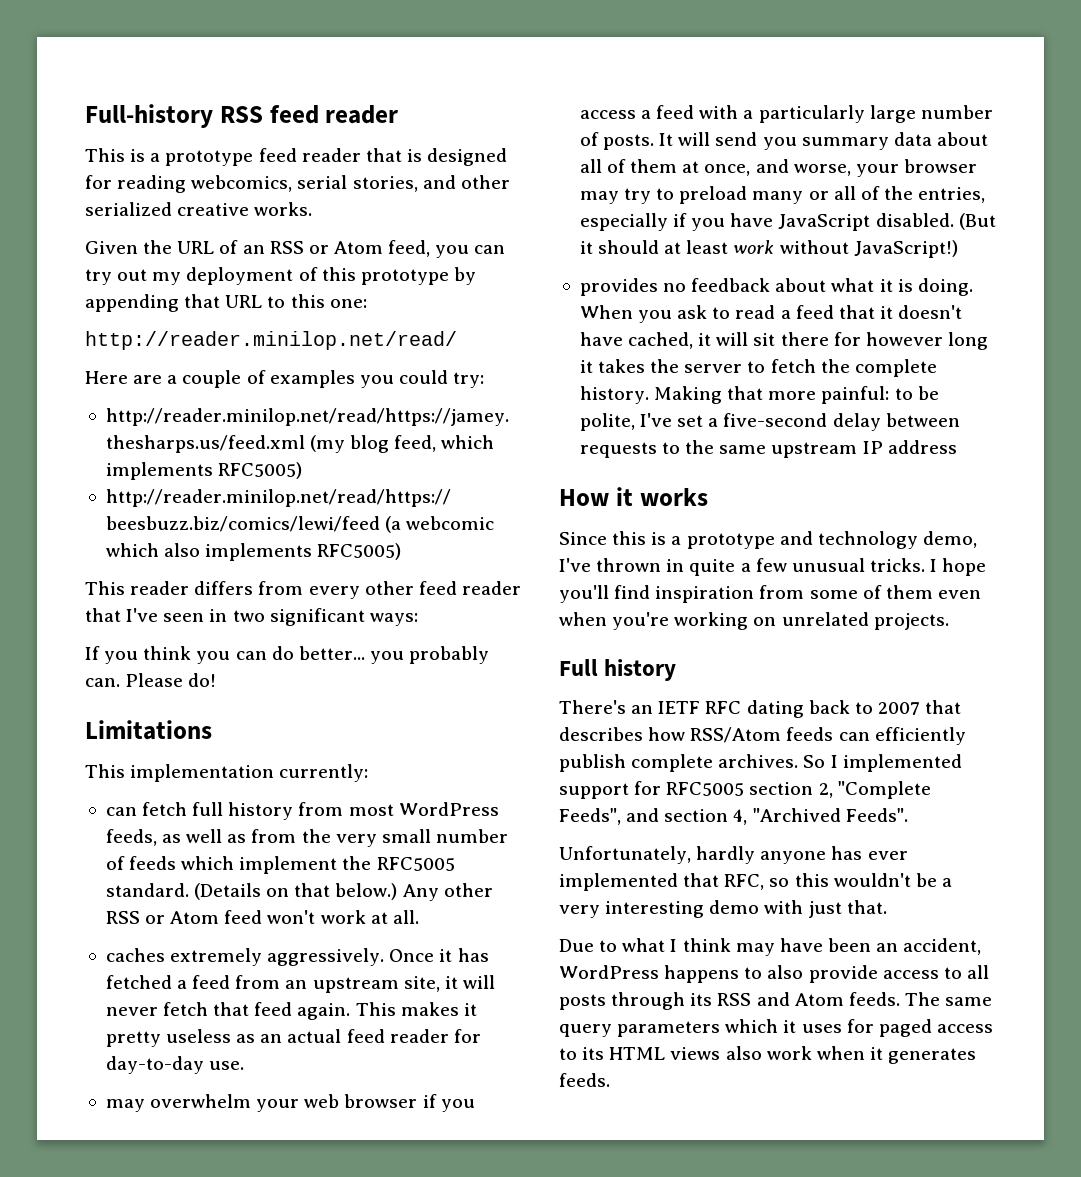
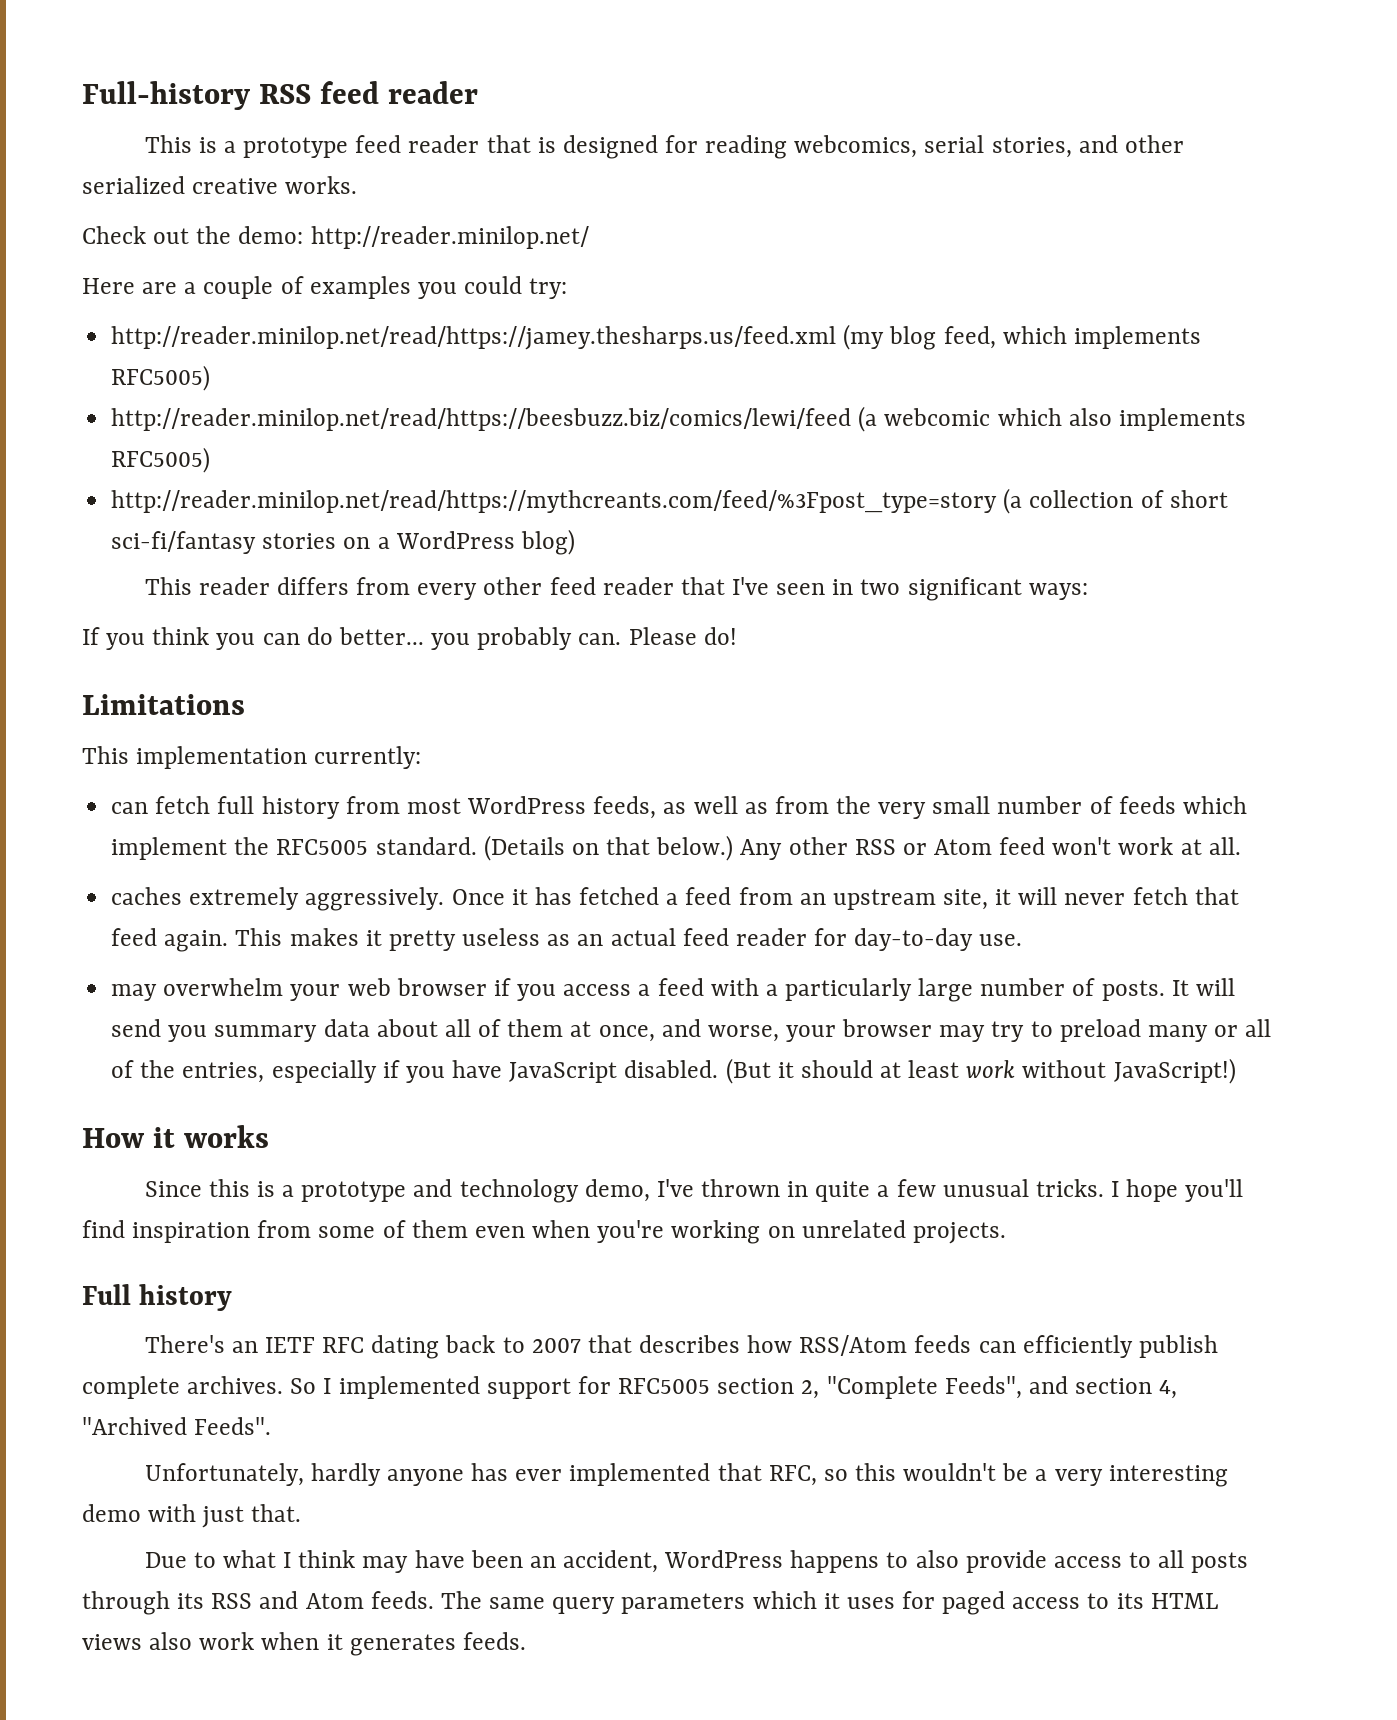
- Given the URL of an RSS or Atom feed, you can try out my deployment of this prototype by appending that URL to this one:
- http://reader.minilop.net/read/
+ Check out the demo: http://reader.minilop.net/
+ http://reader.minilop.net/read/https://mythcreants.com/feed/%3Fpost_type=story (a collection of short sci-fi/fantasy stories on a WordPress blog)
- provides no feedback about what it is doing. When you ask to read a feed that it doesn't have cached, it will sit there for however long it takes the server to fetch the complete history. Making that more painful: to be polite, I've set a five-second delay between requests to the same upstream IP address

